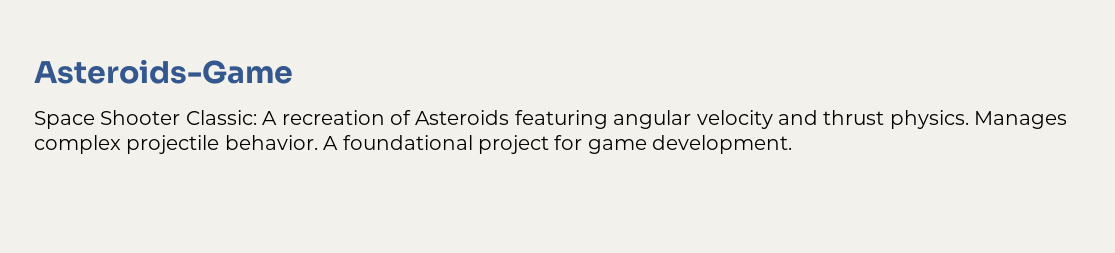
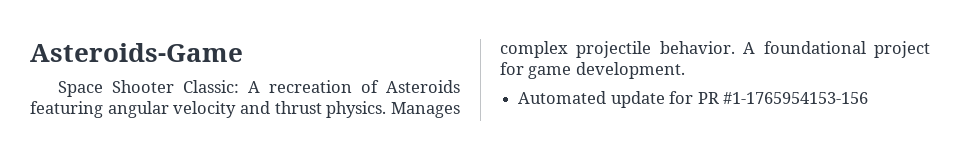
+ Automated update for PR #1-1765954153-156

